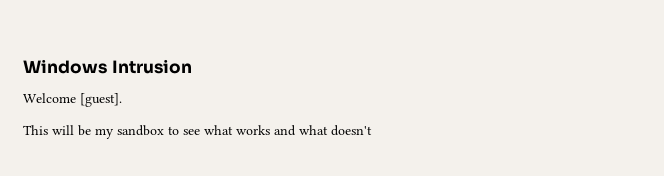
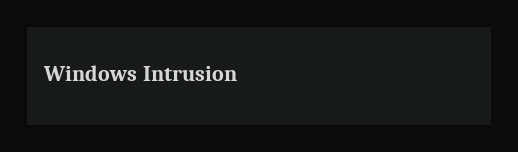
- Welcome [guest].
- This will be my sandbox to see what works and what doesn't

